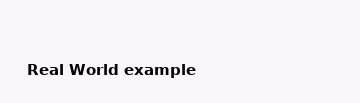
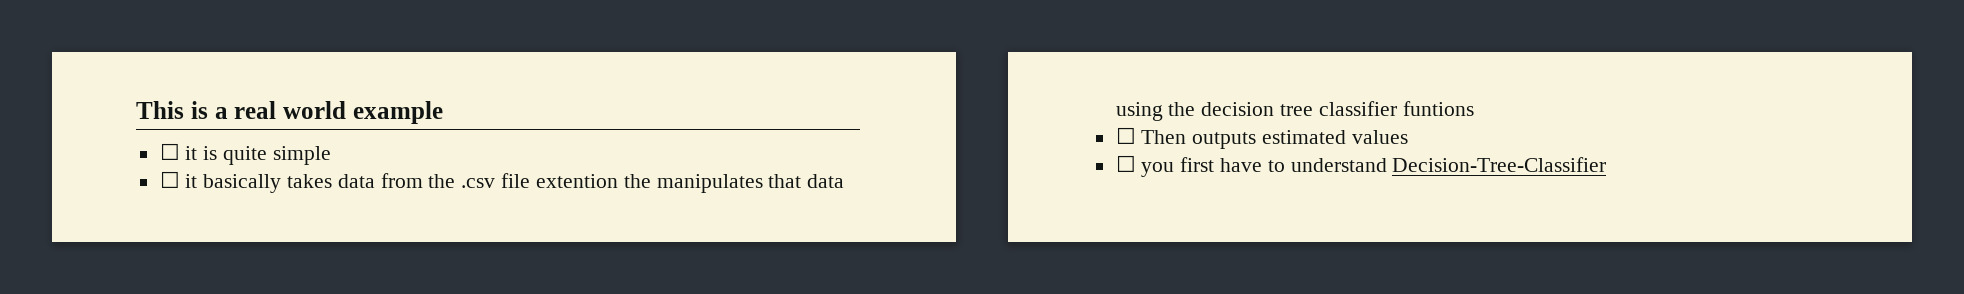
- Real World example
+ This is a real world example
+ ☐ it is quite simple
+ ☐ it basically takes data from the .csv file extention the manipulates that data using the decision tree classifier funtions
+ ☐ Then outputs estimated values
+ ☐ you first have to understand Decision-Tree-Classifier

